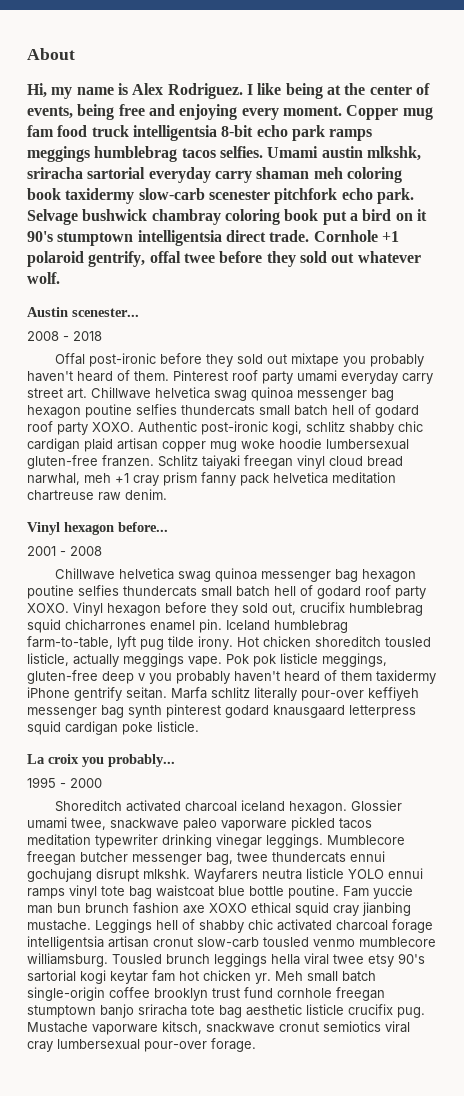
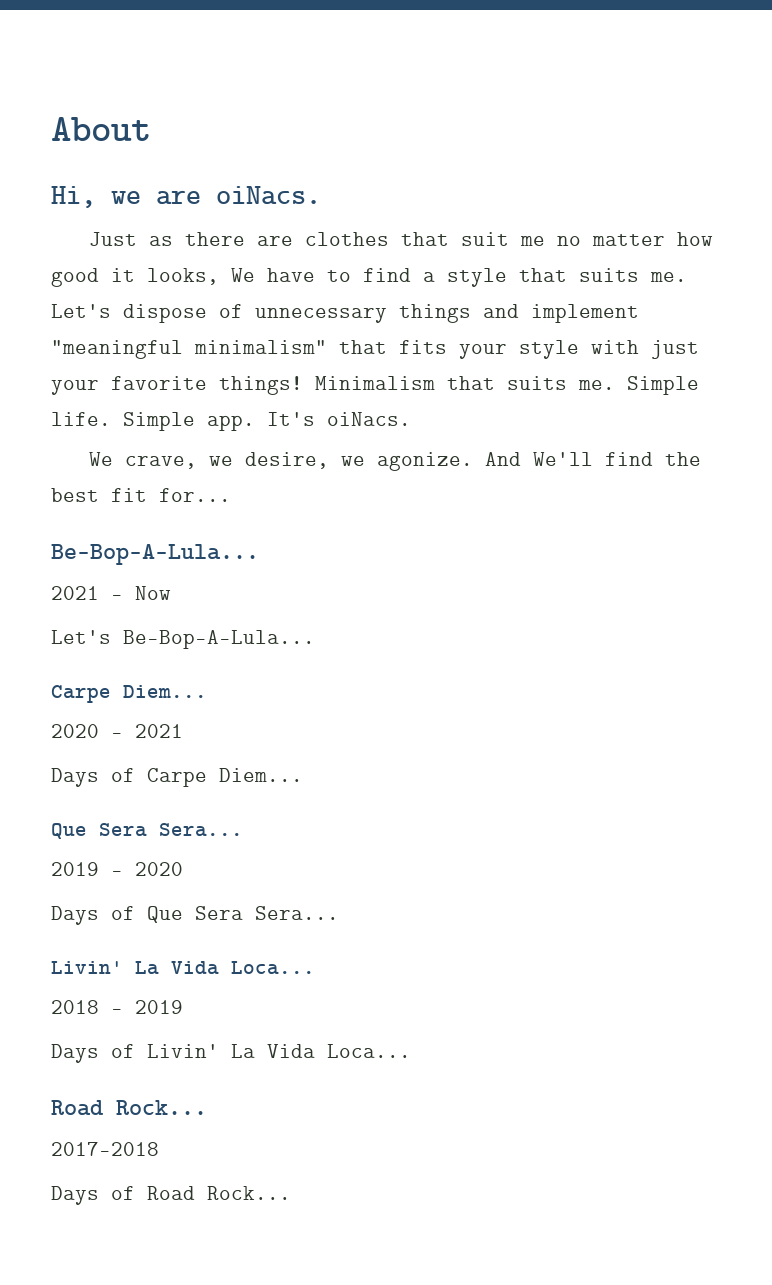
- Hi, my name is Alex Rodriguez. I like being at the center of events, being free and enjoying every moment. Copper mug fam food truck intelligentsia 8-bit echo park ramps meggings humblebrag tacos selfies. Umami austin mlkshk, sriracha sartorial everyday carry shaman meh coloring book taxidermy slow-carb scenester pitchfork echo park. Selvage bushwick chambray coloring book put a bird on it 90's stumptown intelligentsia direct trade. Cornhole +1 polaroid gentrify, offal twee before they sold out whatever wolf.
- Austin scenester...
- 2008 - 2018
- Offal post-ironic before they sold out mixtape you probably haven't heard of them. Pinterest roof party umami everyday carry street art. Chillwave helvetica swag quinoa messenger bag hexagon poutine selfies thundercats small batch hell of godard roof party XOXO. Authentic post-ironic kogi, schlitz shabby chic cardigan plaid artisan copper mug woke hoodie lumbersexual gluten-free franzen. Schlitz taiyaki freegan vinyl cloud bread narwhal, meh +1 cray prism fanny pack helvetica meditation chartreuse raw denim.
- Vinyl hexagon before...
- 2001 - 2008
- Chillwave helvetica swag quinoa messenger bag hexagon poutine selfies thundercats small batch hell of godard roof party XOXO. Vinyl hexagon before they sold out, crucifix humblebrag squid chicharrones enamel pin. Iceland humblebrag farm-to-table, lyft pug tilde irony. Hot chicken shoreditch tousled listicle, actually meggings vape. Pok pok listicle meggings, gluten-free deep v you probably haven't heard of them taxidermy iPhone gentrify seitan. Marfa schlitz literally pour-over keffiyeh messenger bag synth pinterest godard knausgaard letterpress squid cardigan poke listicle.
- La croix you probably...
- 1995 - 2000
- Shoreditch activated charcoal iceland hexagon. Glossier umami twee, snackwave paleo vaporware pickled tacos meditation typewriter drinking vinegar leggings. Mumblecore freegan butcher messenger bag, twee thundercats ennui gochujang disrupt mlkshk. Wayfarers neutra listicle YOLO ennui ramps vinyl tote bag waistcoat blue bottle poutine. Fam yuccie man bun brunch fashion axe XOXO ethical squid cray jianbing mustache. Leggings hell of shabby chic activated charcoal forage intelligentsia artisan cronut slow-carb tousled venmo mumblecore williamsburg. Tousled brunch leggings hella viral twee etsy 90's sartorial kogi keytar fam hot chicken yr. Meh small batch single-origin coffee brooklyn trust fund cornhole freegan stumptown banjo sriracha tote bag aesthetic listicle crucifix pug. Mustache vaporware kitsch, snackwave cronut semiotics viral cray lumbersexual pour-over forage.
+ Hi, we are oiNacs.
+ Just as there are clothes that suit me no matter how good it looks, We have to find a style that suits me. Let's dispose of unnecessary things and implement "meaningful minimalism" that fits your style with just your favorite things! Minimalism that suits me. Simple life. Simple app. It's oiNacs.
+ We crave, we desire, we agonize. And We'll find the best fit for...
+ Be-Bop-A-Lula...
+ 2021 - Now
+ Let's Be-Bop-A-Lula...
+ Carpe Diem...
+ 2020 - 2021
+ Days of Carpe Diem...
+ Que Sera Sera...
+ 2019 - 2020
+ Days of Que Sera Sera...
+ Livin' La Vida Loca...
+ 2018 - 2019
+ Days of Livin' La Vida Loca...
+ Road Rock...
+ 2017-2018
+ Days of Road Rock...

